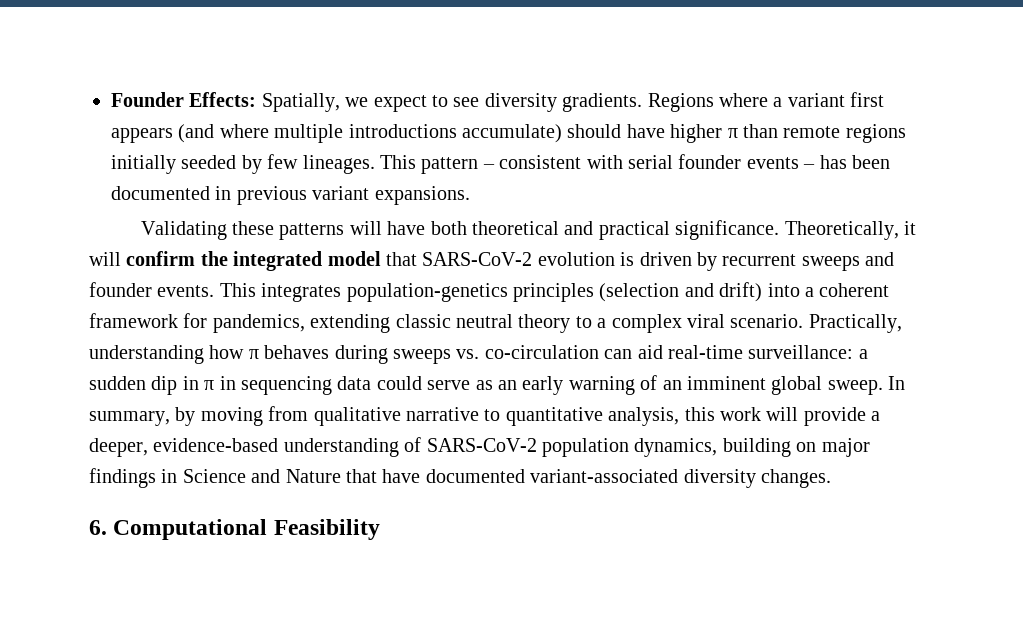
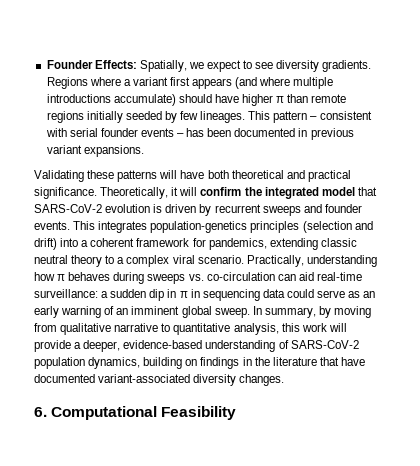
- In summary, by moving from qualitative narrative to quantitative analysis, this work will provide a deeper, evidence-based understanding of SARS-CoV-2 population dynamics, building on major findings in Science and Nature that have documented variant-associated diversity changes.
+ In summary, by moving from qualitative narrative to quantitative analysis, this work will provide a deeper, evidence-based understanding of SARS-CoV-2 population dynamics, building on findings in the literature that have documented variant-associated diversity changes.

